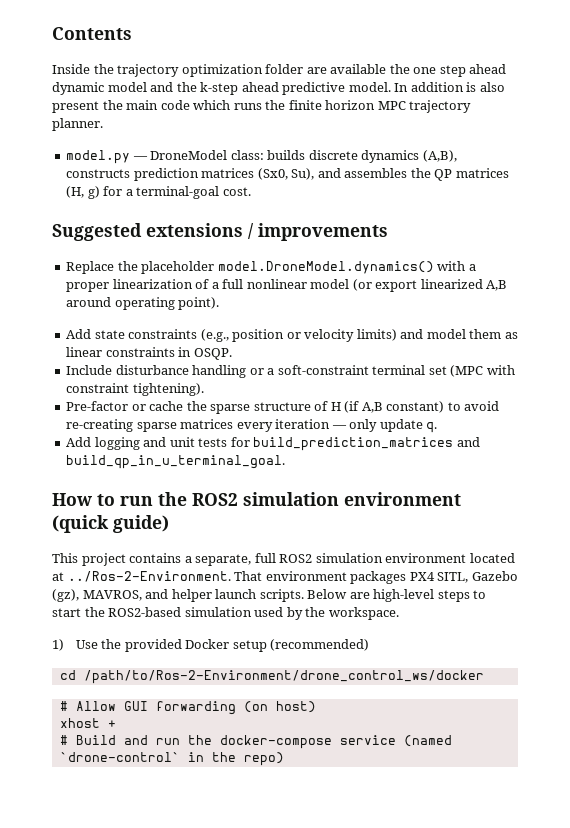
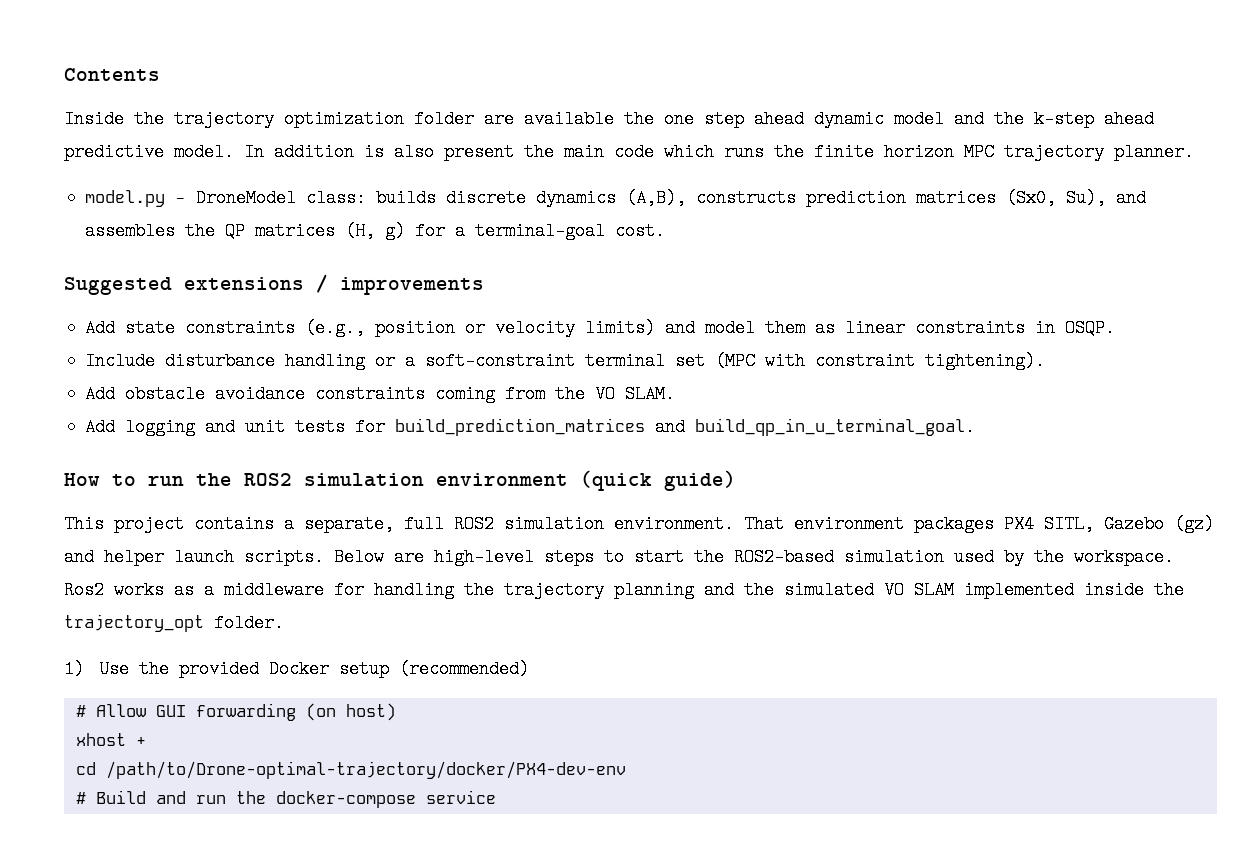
- Replace the placeholder model.DroneModel.dynamics() with a proper linearization of a full nonlinear model (or export linearized A,B around operating point).
- Pre-factor or cache the sparse structure of H (if A,B constant) to avoid re-creating sparse matrices every iteration — only update q.
+ Add obstacle avoidance constraints coming from the VO SLAM.
- This project contains a separate, full ROS2 simulation environment located at ../Ros-2-Environment. That environment packages PX4 SITL, Gazebo (gz), MAVROS, and helper launch scripts.
+ This project contains a separate, full ROS2 simulation environment. That environment packages PX4 SITL, Gazebo (gz) and helper launch scripts.
+ Ros2 works as a middleware for handling the trajectory planning and the simulated VO SLAM implemented inside the trajectory_opt folder.
- cd /path/to/Ros-2-Environment/drone_control_ws/docker
+ cd /path/to/Drone-optimal-trajectory/docker/PX4-dev-env
- # Build and run the docker-compose service (named `drone-control` in the repo)
+ # Build and run the docker-compose service

